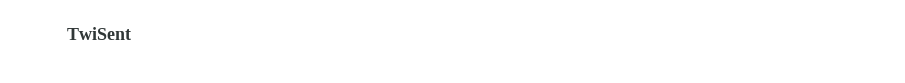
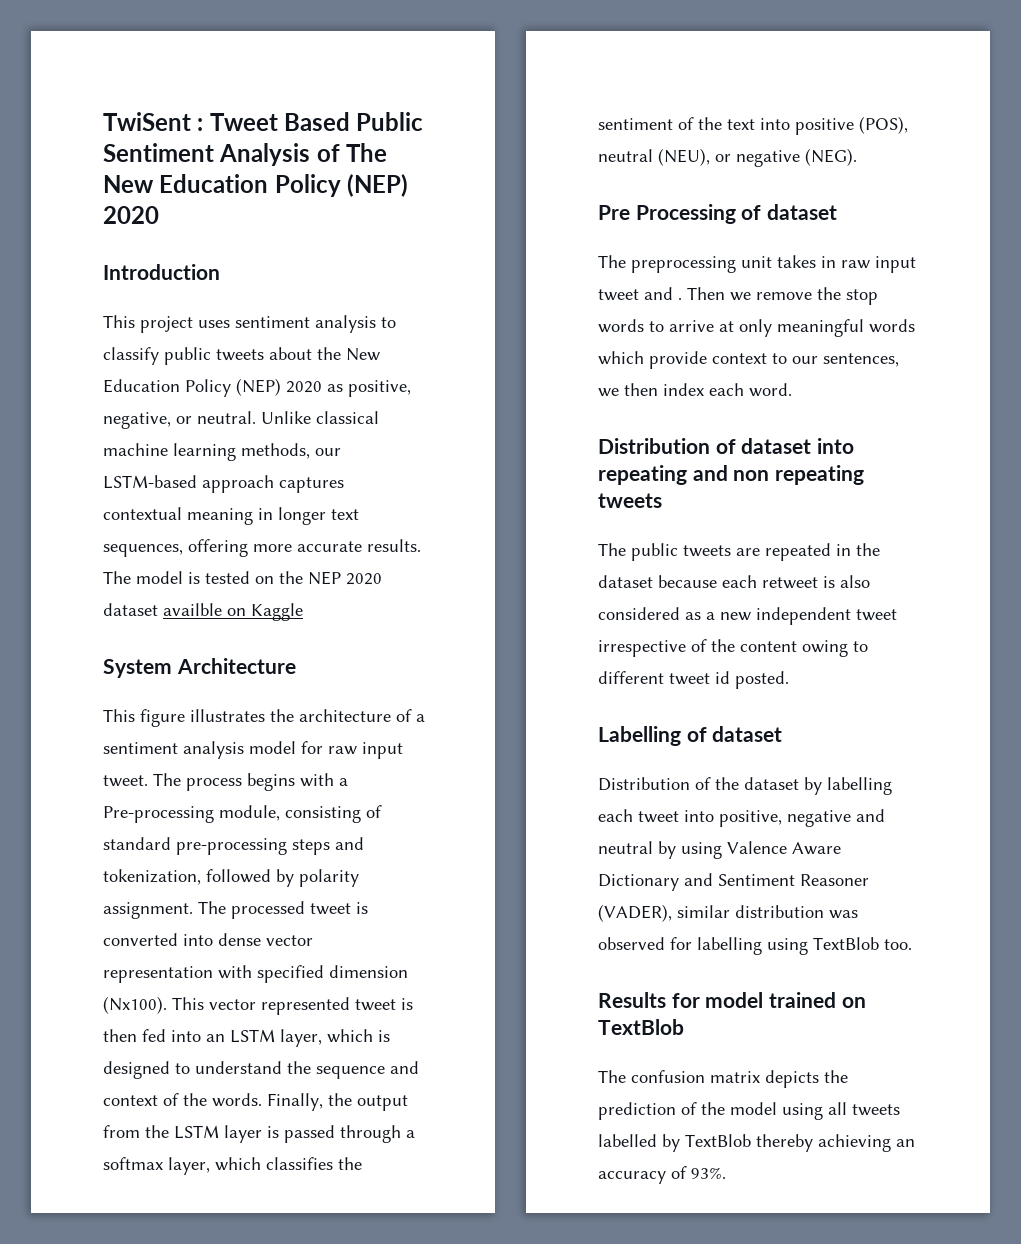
- TwiSent
+ TwiSent : Tweet Based Public Sentiment Analysis of The New Education Policy (NEP) 2020
+ Introduction
+ This project uses sentiment analysis to classify public tweets about the New Education Policy (NEP) 2020 as positive, negative, or neutral. Unlike classical machine learning methods, our LSTM-based approach captures contextual meaning in longer text sequences, offering more accurate results. The model is tested on the NEP 2020 dataset availble on Kaggle
+ System Architecture
+ This figure illustrates the architecture of a sentiment analysis model for raw input tweet. The process begins with a Pre-processing module, consisting of standard pre-processing steps and tokenization, followed by polarity assignment. The processed tweet is converted into dense vector representation with specified dimension (Nx100). This vector represented tweet is then fed into an LSTM layer, which is designed to understand the sequence and context of the words. Finally, the output from the LSTM layer is passed through a softmax layer, which classifies the sentiment of the text into positive (POS), neutral (NEU), or negative (NEG).
+ Pre Processing of dataset
+ The preprocessing unit takes in raw input tweet and . Then we remove the stop words to arrive at only meaningful words which provide context to our sentences, we then index each word.
+ Distribution of dataset into repeating and non repeating tweets
+ The public tweets are repeated in the dataset because each retweet is also considered as a new independent tweet irrespective of the content owing to different tweet id posted.
+ Labelling of dataset
+ Distribution of the dataset by labelling each tweet into positive, negative and neutral by using Valence Aware Dictionary and Sentiment Reasoner (VADER), similar distribution was observed for labelling using TextBlob too.
+ Results for model trained on TextBlob
+ The confusion matrix depicts the prediction of the model using all tweets labelled by TextBlob thereby achieving an accuracy of 93%.

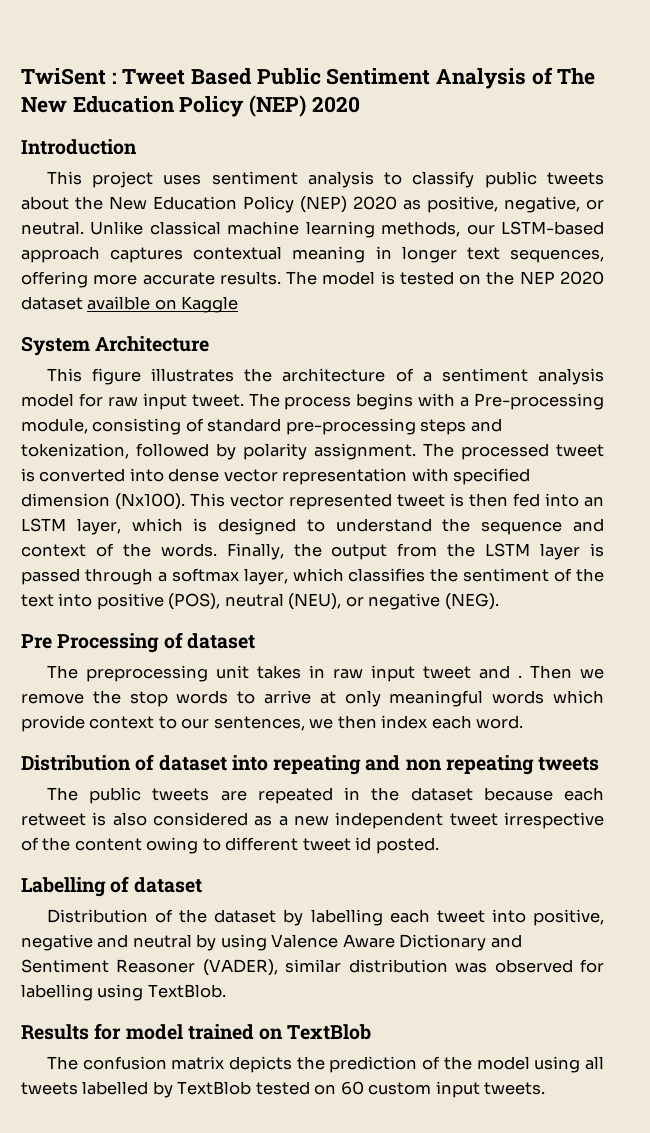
- Distribution of the dataset by labelling each tweet into positive, negative and neutral by using Valence Aware Dictionary and Sentiment Reasoner (VADER), similar distribution was observed for labelling using TextBlob too.
+ Distribution of the dataset by labelling each tweet into positive, negative and neutral by using Valence Aware Dictionary and Sentiment Reasoner (VADER), similar distribution was observed for labelling using TextBlob.
- The confusion matrix depicts the prediction of the model using all tweets labelled by TextBlob thereby achieving an accuracy of 93%.
+ The confusion matrix depicts the prediction of the model using all tweets labelled by TextBlob tested on 60 custom input tweets.

